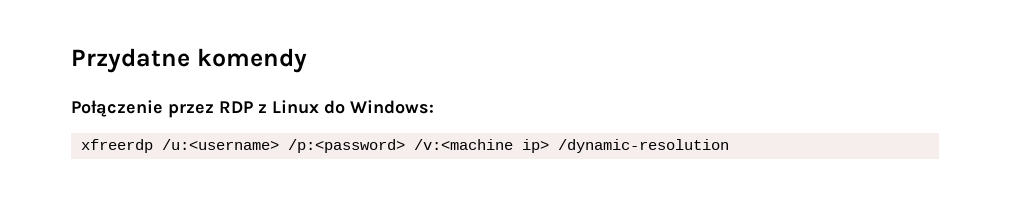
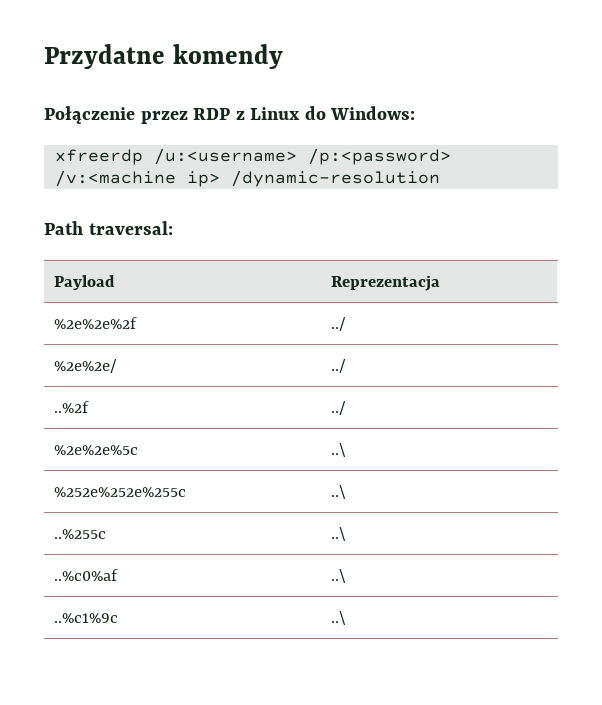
+ Path traversal:
+ Payload | Reprezentacja
+ %2e%2e%2f | ../
+ %2e%2e/ | ../
+ ..%2f | ../
+ %2e%2e%5c | ..\
+ %252e%252e%255c | ..\
+ ..%255c | ..\
+ ..%c0%af | ..\
+ ..%c1%9c | ..\

